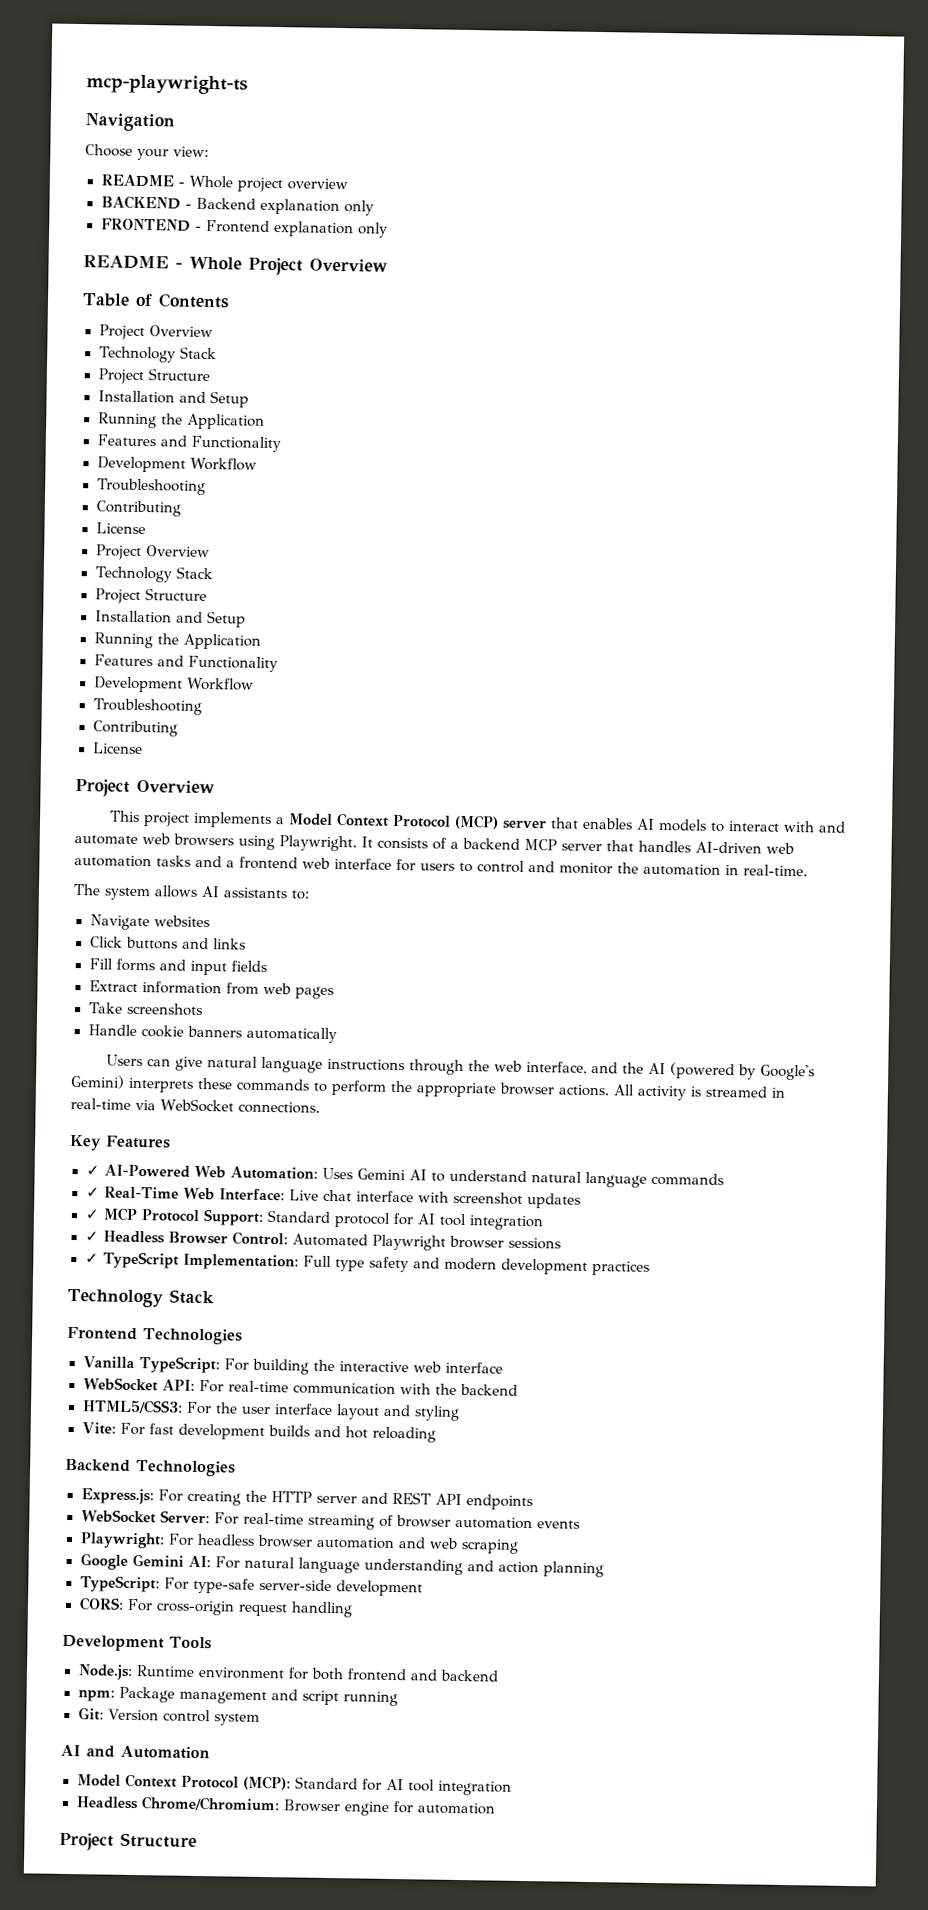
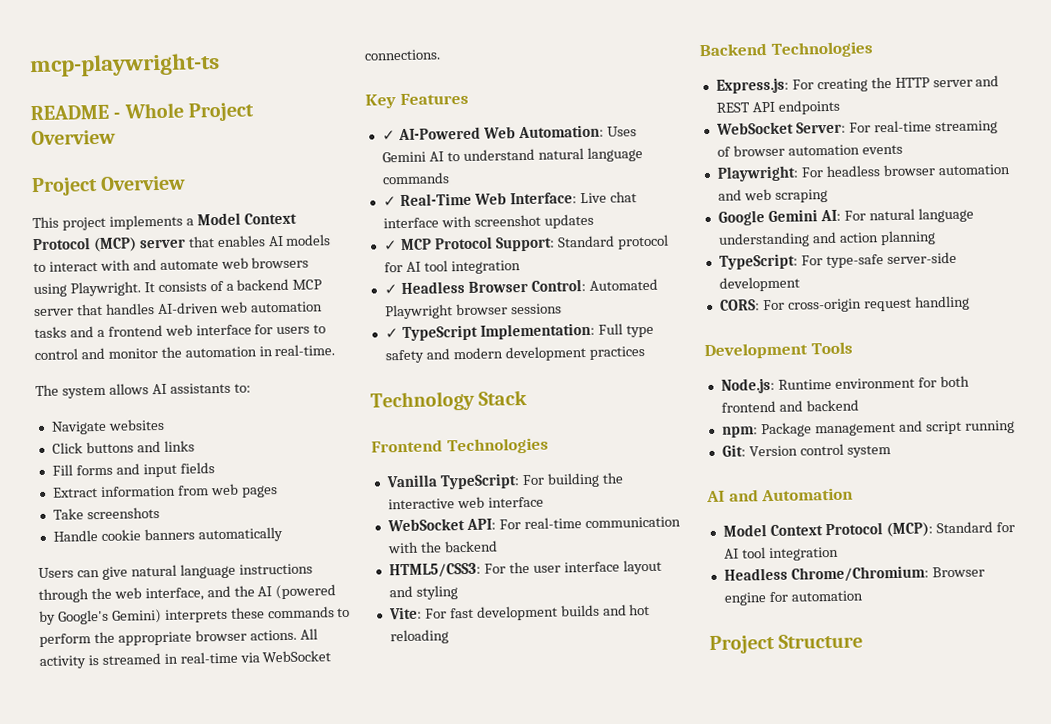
- Navigation
- Choose your view:
- README - Whole project overview
- BACKEND - Backend explanation only
- FRONTEND - Frontend explanation only
- Table of Contents
- Project Overview
- Technology Stack
- Project Structure
- Installation and Setup
- Running the Application
- Features and Functionality
- Development Workflow
- Troubleshooting
- Contributing
- License
- Project Overview
- Technology Stack
- Project Structure
- Installation and Setup
- Running the Application
- Features and Functionality
- Development Workflow
- Troubleshooting
- Contributing
- License

